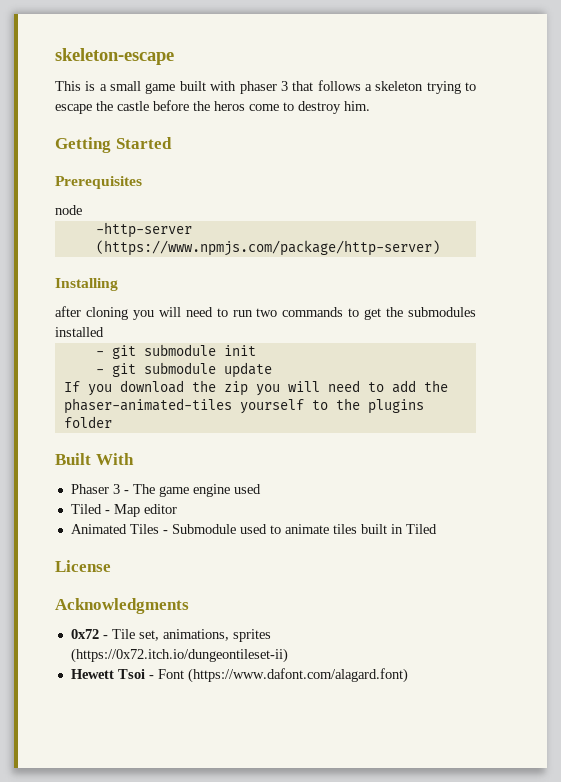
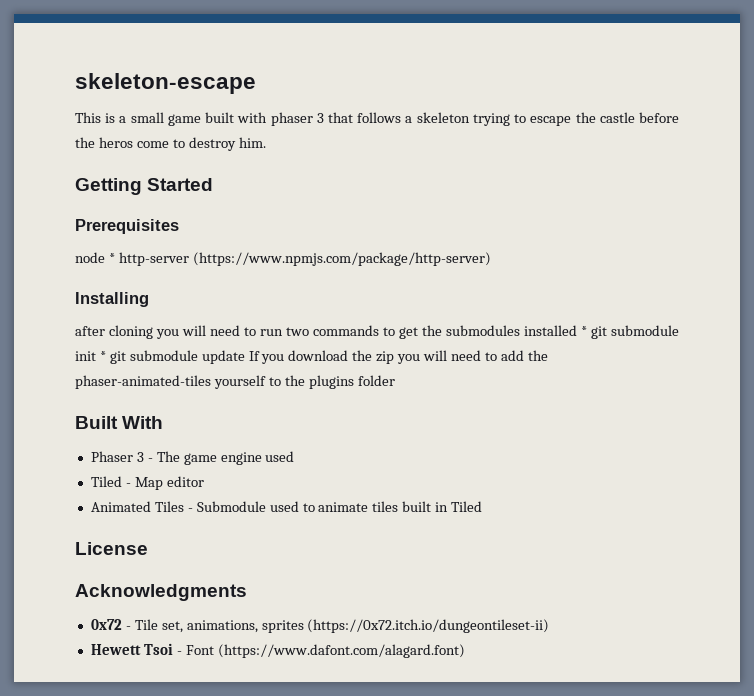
- node
- -http-server (https://www.npmjs.com/package/http-server)
+ node * http-server (https://www.npmjs.com/package/http-server)
- after cloning you will need to run two commands to get the submodules installed
- - git submodule init
- - git submodule update
- If you download the zip you will need to add the phaser-animated-tiles yourself to the plugins folder
+ after cloning you will need to run two commands to get the submodules installed * git submodule init * git submodule update If you download the zip you will need to add the phaser-animated-tiles yourself to the plugins folder

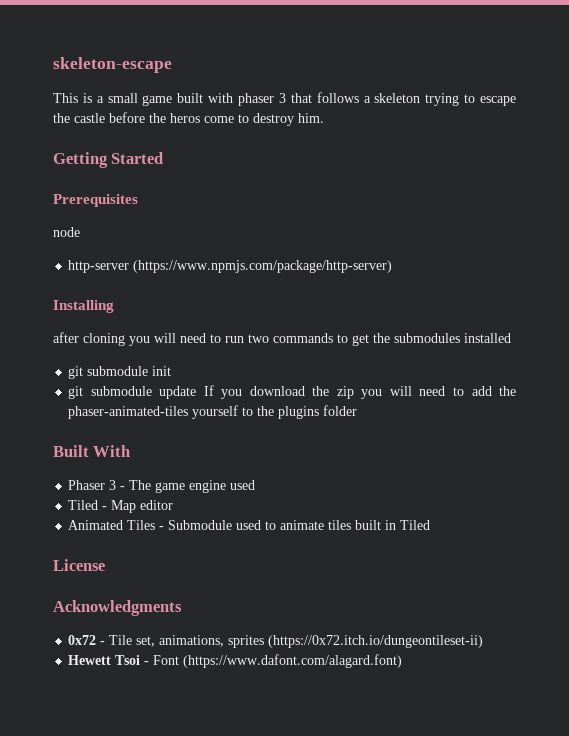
- node * http-server (https://www.npmjs.com/package/http-server)
+ node
+ http-server (https://www.npmjs.com/package/http-server)
- after cloning you will need to run two commands to get the submodules installed * git submodule init * git submodule update If you download the zip you will need to add the phaser-animated-tiles yourself to the plugins folder
+ after cloning you will need to run two commands to get the submodules installed
+ git submodule init
+ git submodule update If you download the zip you will need to add the phaser-animated-tiles yourself to the plugins folder

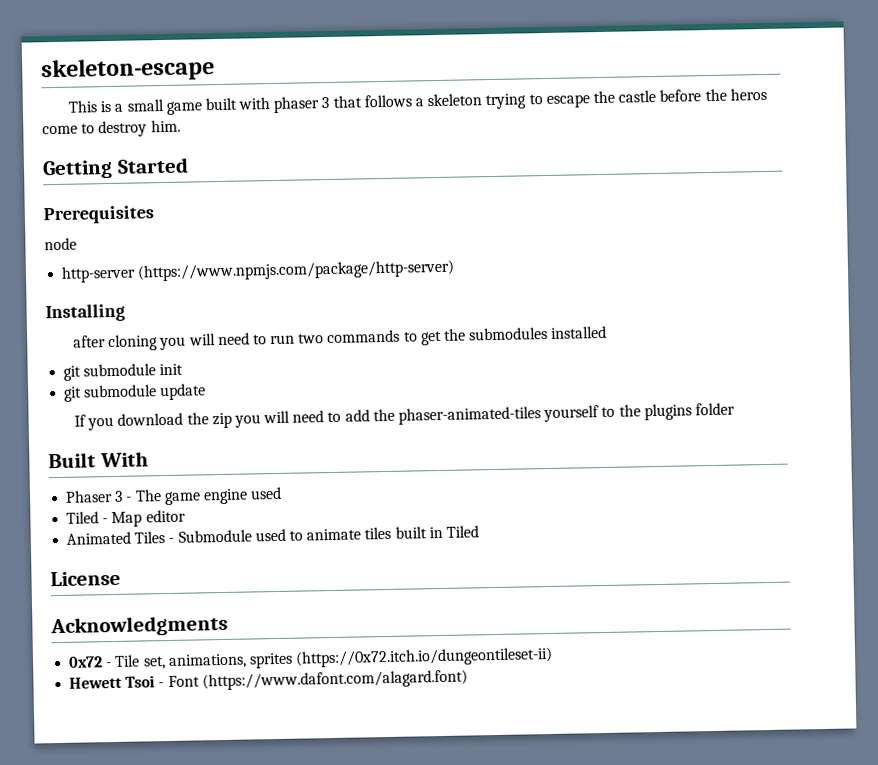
- git submodule update If you download the zip you will need to add the phaser-animated-tiles yourself to the plugins folder
+ git submodule update
+ If you download the zip you will need to add the phaser-animated-tiles yourself to the plugins folder

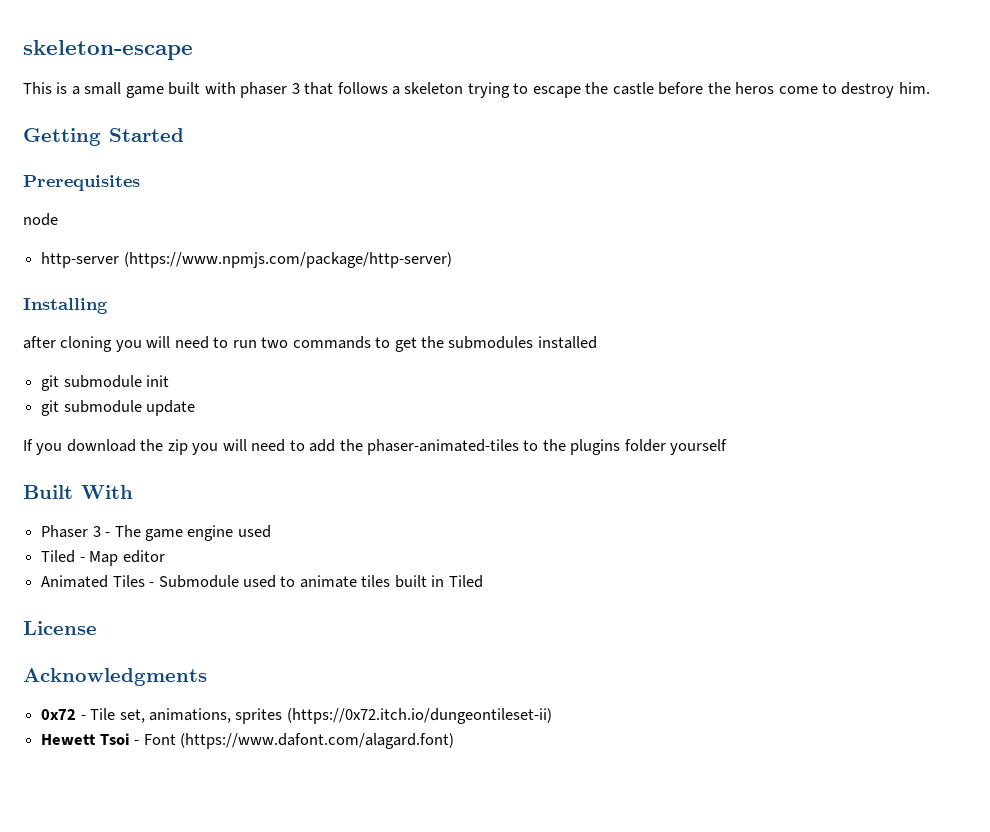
- If you download the zip you will need to add the phaser-animated-tiles yourself to the plugins folder
+ If you download the zip you will need to add the phaser-animated-tiles to the plugins folder yourself

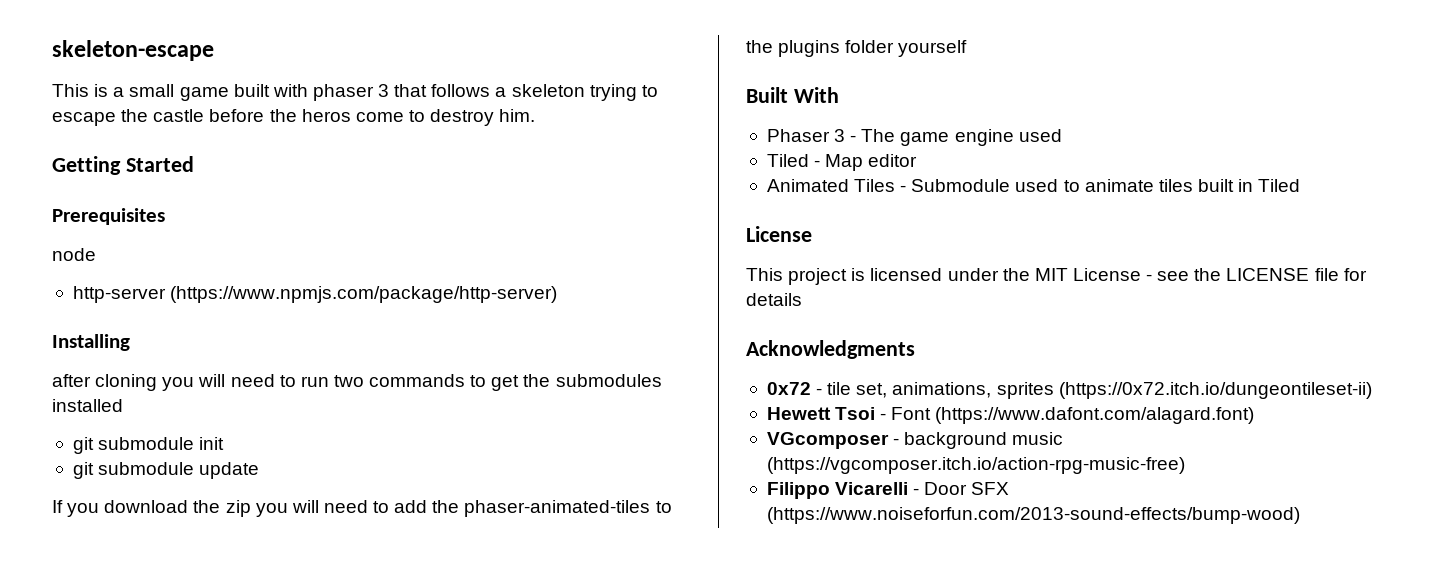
+ This project is licensed under the MIT License - see the LICENSE file for details
- 0x72 - Tile set, animations, sprites (https://0x72.itch.io/dungeontileset-ii)
+ 0x72 - tile set, animations, sprites (https://0x72.itch.io/dungeontileset-ii)
+ VGcomposer - background music (https://vgcomposer.itch.io/action-rpg-music-free)
+ Filippo Vicarelli - Door SFX (https://www.noiseforfun.com/2013-sound-effects/bump-wood)

